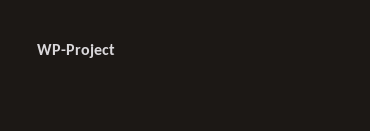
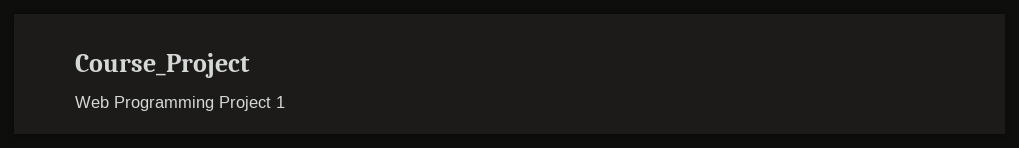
- WP-Project
+ Course_Project
+ Web Programming Project 1

